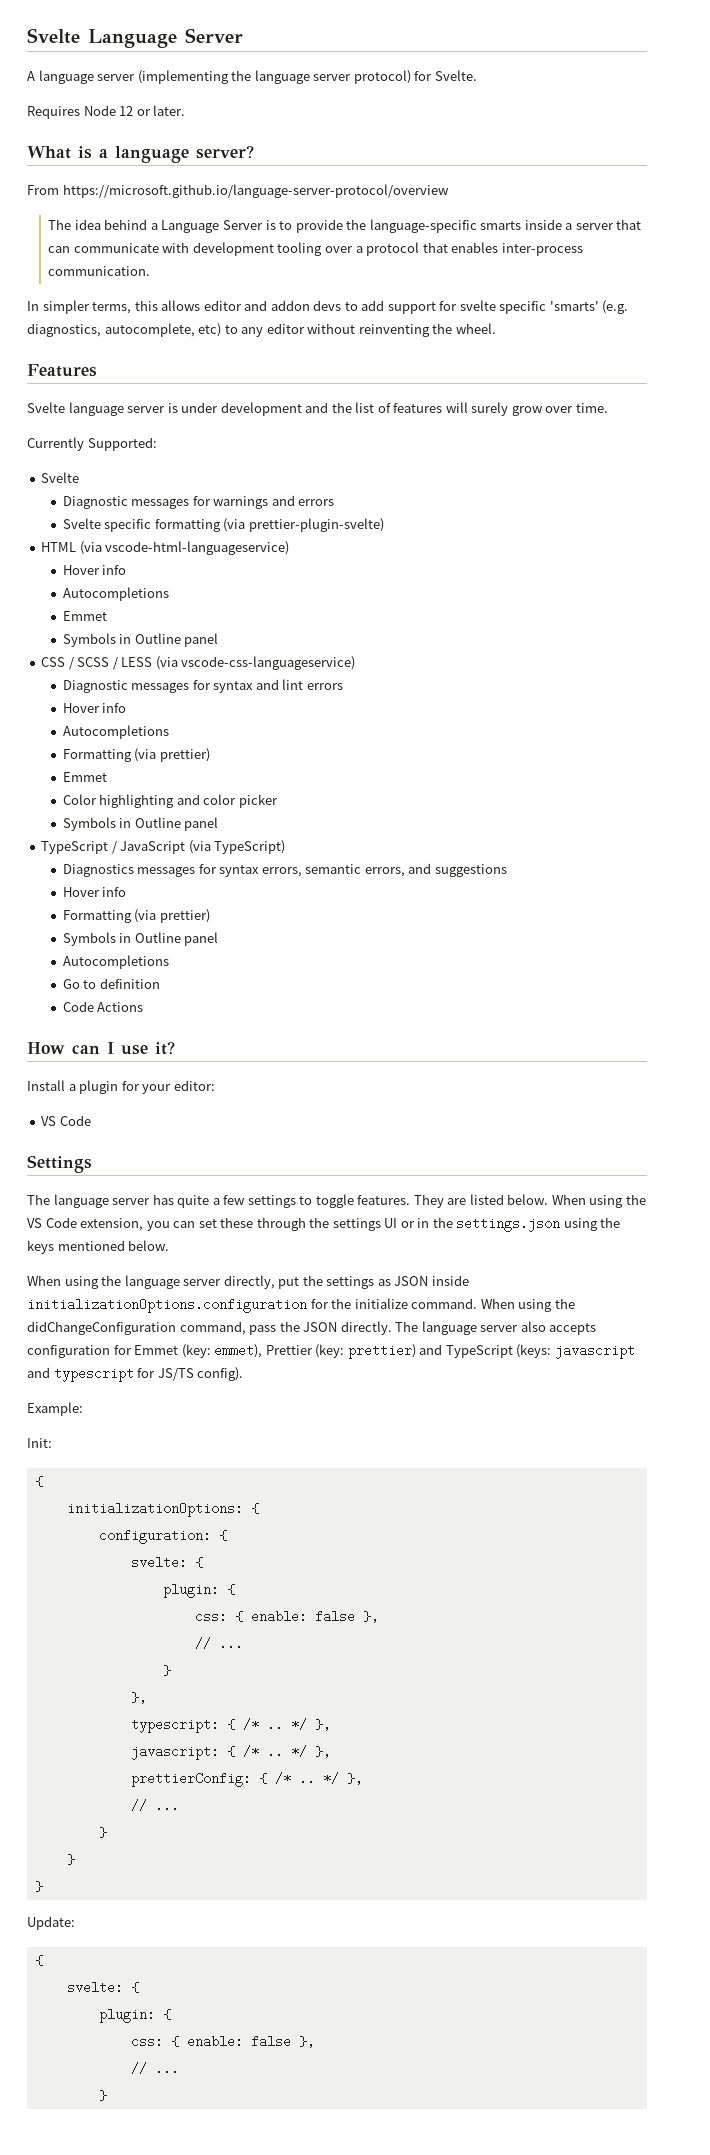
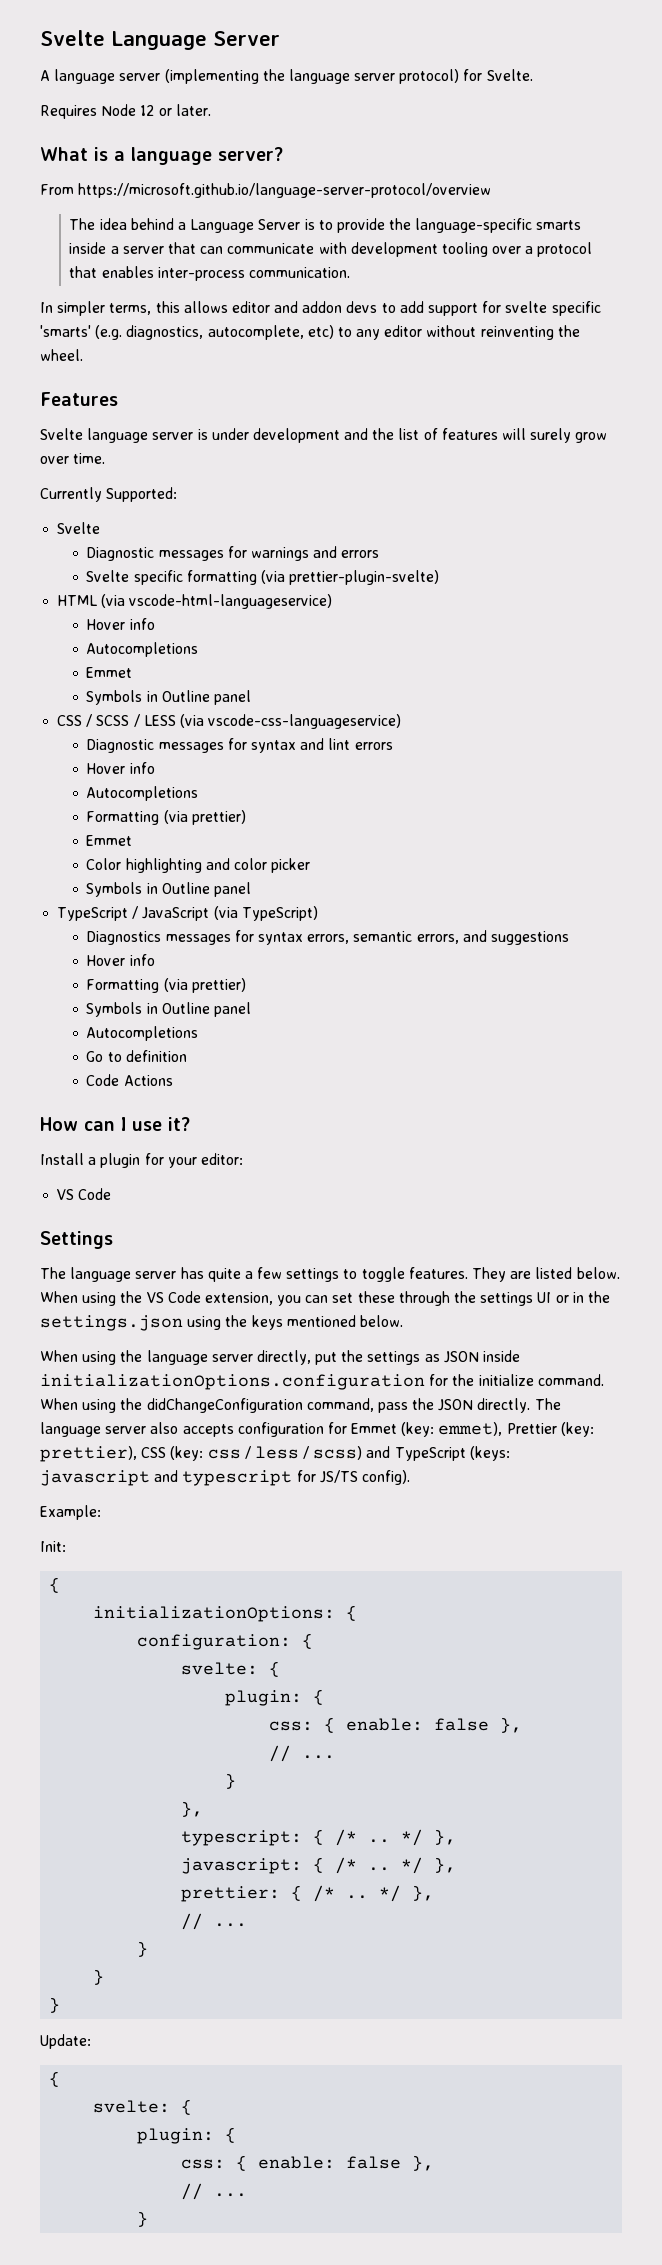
- The language server also accepts configuration for Emmet (key: emmet), Prettier (key: prettier) and TypeScript (keys: javascript and typescript for JS/TS config).
+ The language server also accepts configuration for Emmet (key: emmet), Prettier (key: prettier), CSS (key: css / less / scss) and TypeScript (keys: javascript and typescript for JS/TS config).
- prettierConfig: { /* ..
+ prettier: { /* ..

